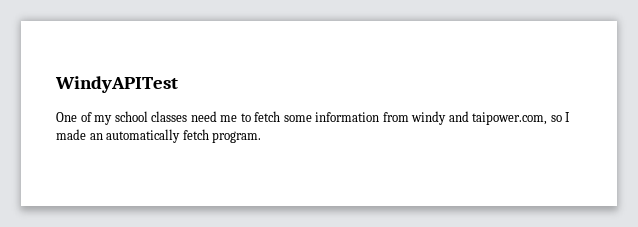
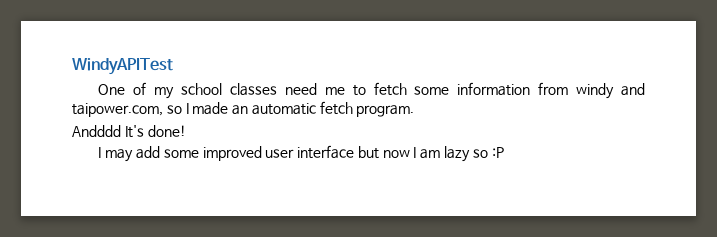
- One of my school classes need me to fetch some information from windy and taipower.com, so I made an automatically fetch program.
+ One of my school classes need me to fetch some information from windy and taipower.com, so I made an automatic fetch program.
+ Andddd It's done!
+ I may add some improved user interface but now I am lazy so :P

